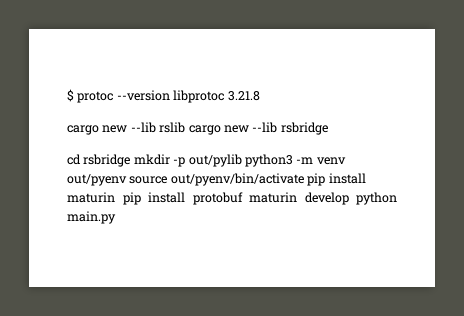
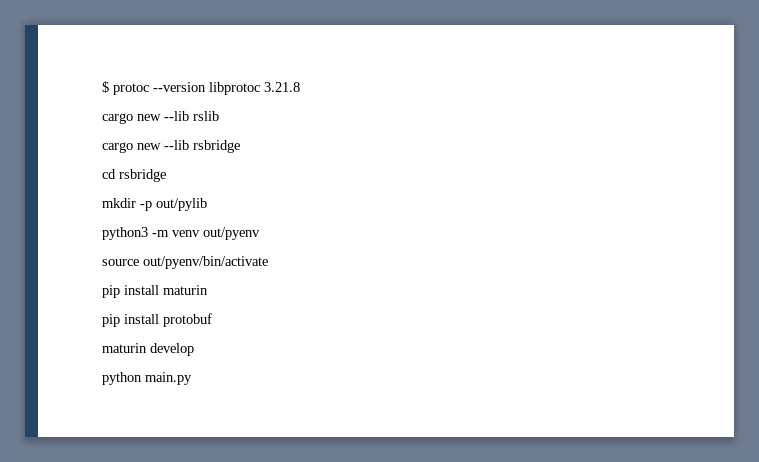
- cargo new --lib rslib cargo new --lib rsbridge
+ cargo new --lib rslib
+ cargo new --lib rsbridge
- cd rsbridge mkdir -p out/pylib python3 -m venv out/pyenv source out/pyenv/bin/activate pip install maturin pip install protobuf maturin develop python main.py
+ cd rsbridge
+ mkdir -p out/pylib
+ python3 -m venv out/pyenv
+ source out/pyenv/bin/activate
+ pip install maturin
+ pip install protobuf
+ maturin develop
+ python main.py

